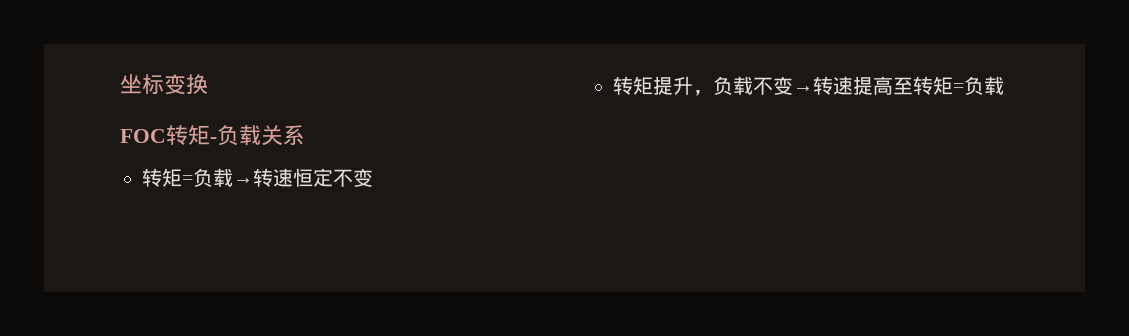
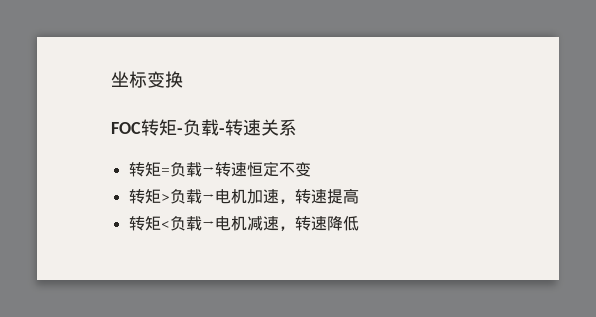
- FOC转矩-负载关系
+ FOC转矩-负载-转速关系
- 转矩提升，负载不变→转速提高至转矩=负载
+ 转矩>负载→电机加速，转速提高
+ 转矩<负载→电机减速，转速降低

